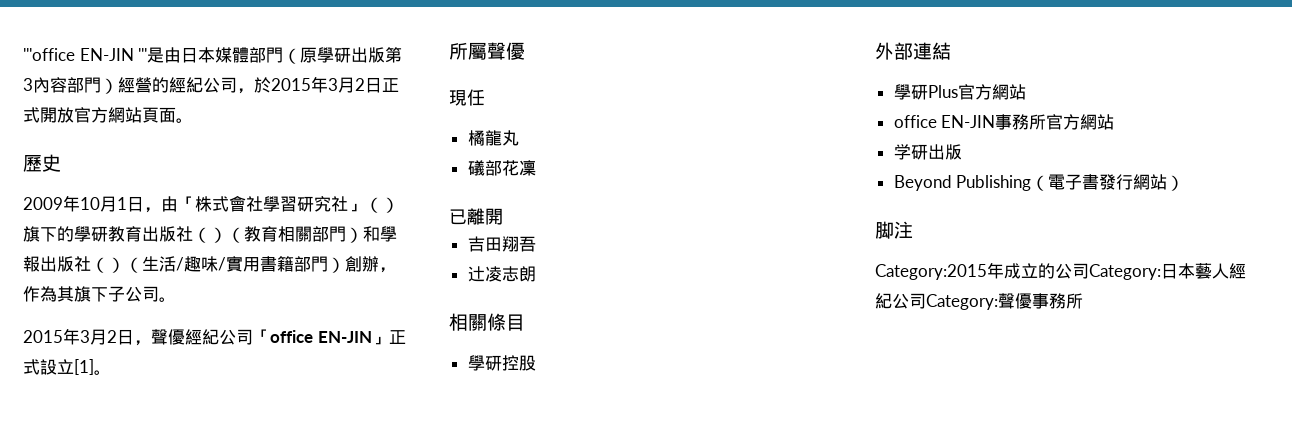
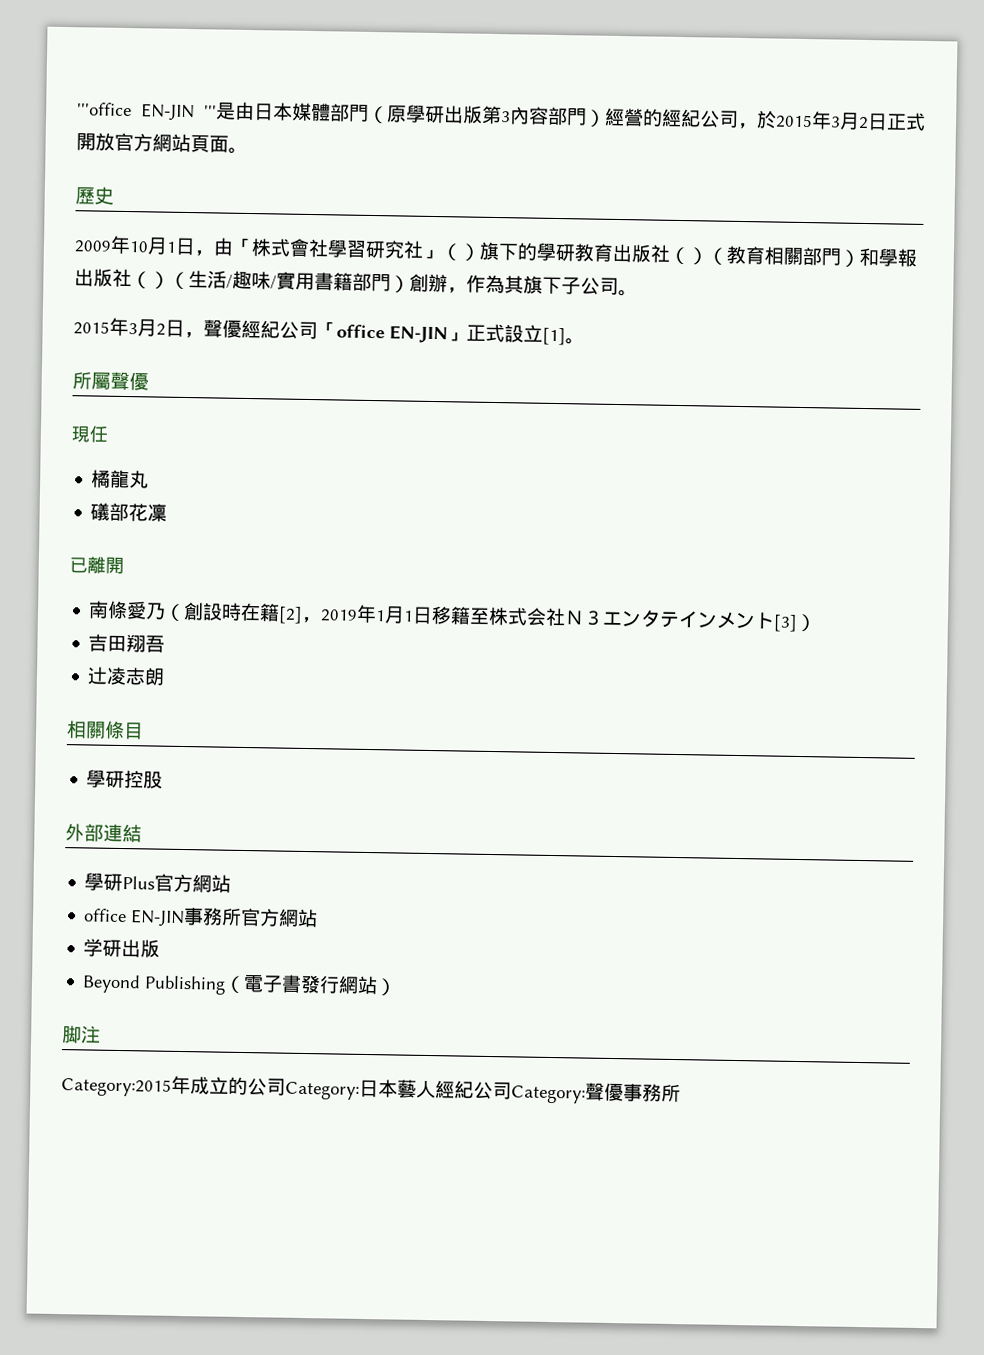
+ 南條愛乃（創設時在籍[2]，2019年1月1日移籍至株式会社Ｎ３エンタテインメント[3]）

